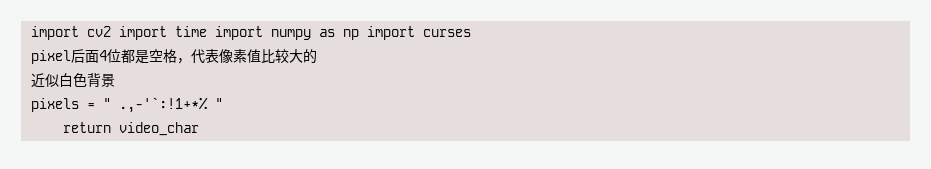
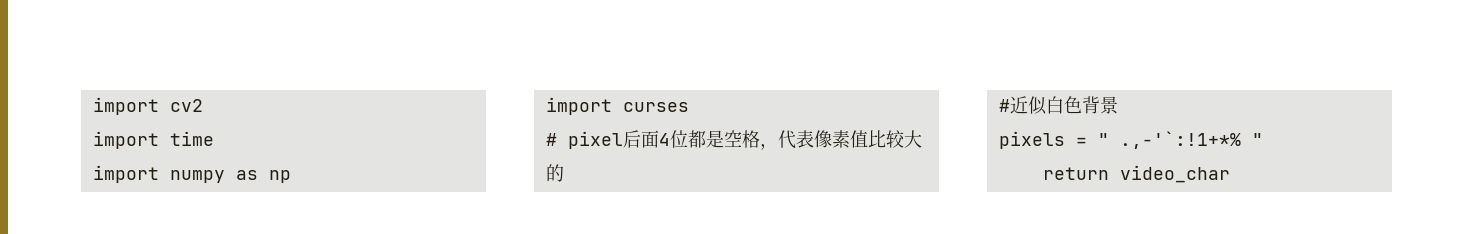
- import cv2 import time import numpy as np import curses
+ import cv2
+ import time
+ import numpy as np
+ import curses
- pixel后面4位都是空格，代表像素值比较大的
+ # pixel后面4位都是空格，代表像素值比较大的
- 近似白色背景
+ #近似白色背景

